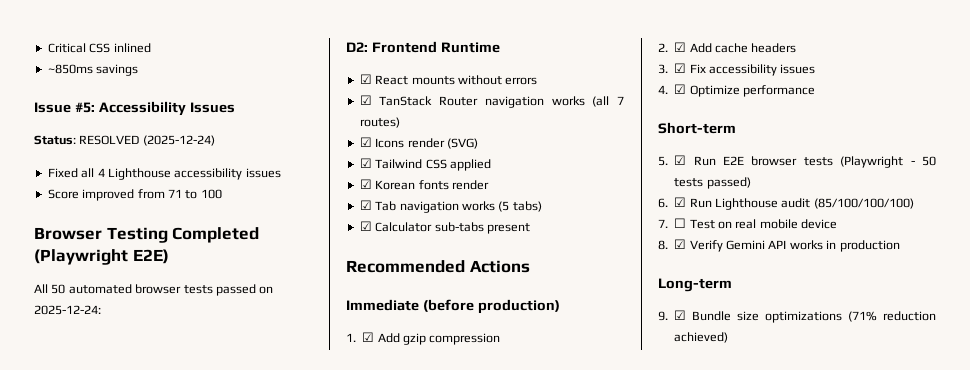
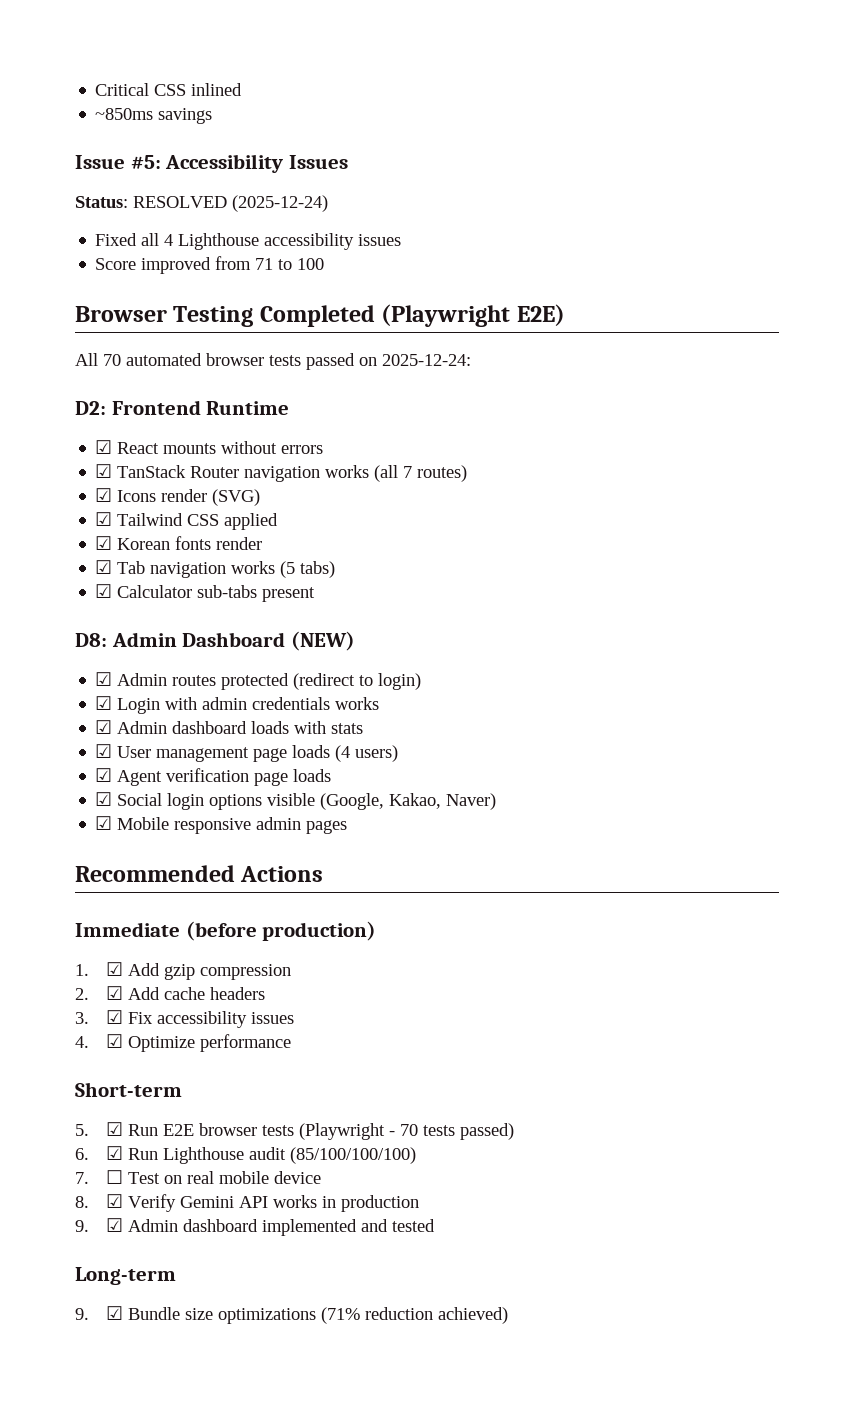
- All 50 automated browser tests passed on 2025-12-24:
+ All 70 automated browser tests passed on 2025-12-24:
+ D8: Admin Dashboard (NEW)
+ ☑ Admin routes protected (redirect to login)
+ ☑ Login with admin credentials works
+ ☑ Admin dashboard loads with stats
+ ☑ User management page loads (4 users)
+ ☑ Agent verification page loads
+ ☑ Social login options visible (Google, Kakao, Naver)
+ ☑ Mobile responsive admin pages
- 5. ☑ Run E2E browser tests (Playwright - 50 tests passed)
+ 5. ☑ Run E2E browser tests (Playwright - 70 tests passed)
+ 9. ☑ Admin dashboard implemented and tested

